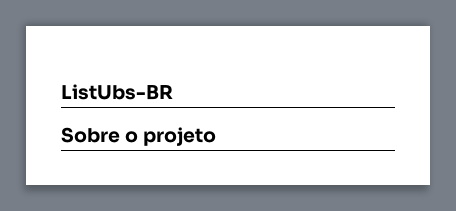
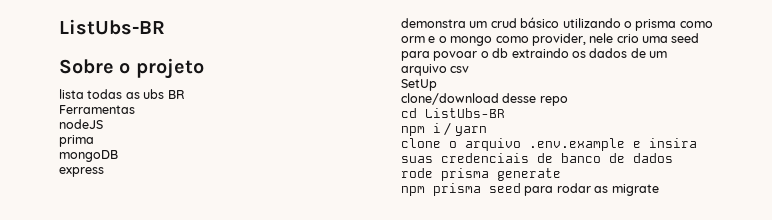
+ lista todas as ubs BR
+ Ferramentas
+ nodeJS
+ prima
+ mongoDB
+ express
+ demonstra um crud básico utilizando o prisma como orm e o mongo como provider, nele crio uma seed para povoar o db extraindo os dados de um arquivo csv
+ SetUp
+ clone/download desse repo
+ cd ListUbs-BR
+ npm i / yarn
+ clone o arquivo .env.example e insira suas credenciais de banco de dados
+ rode prisma generate
+ npm prisma seed para rodar as migrate

